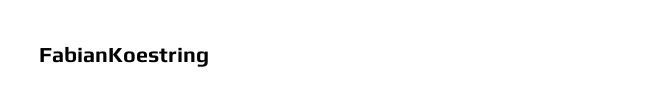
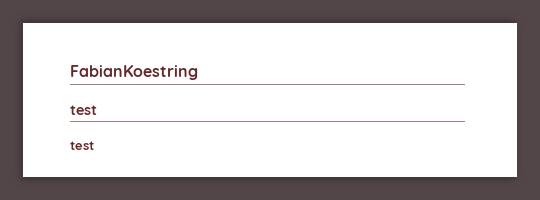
  FabianKoestring
+ test
+ test

